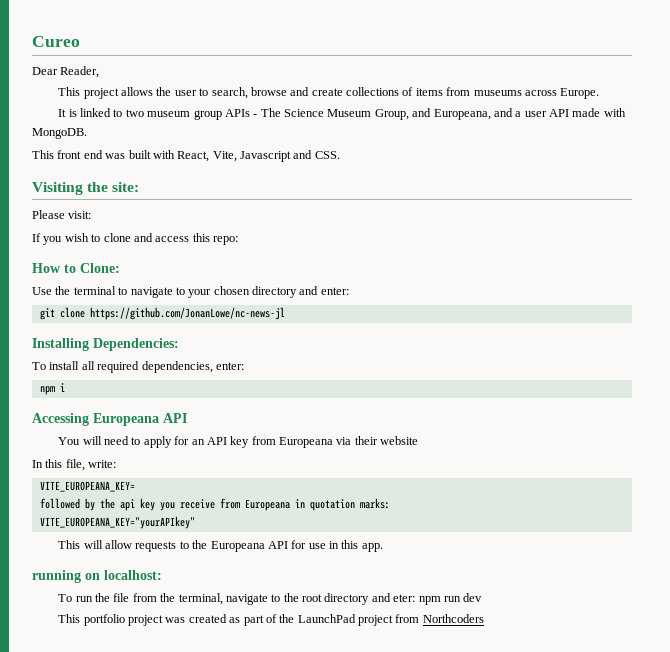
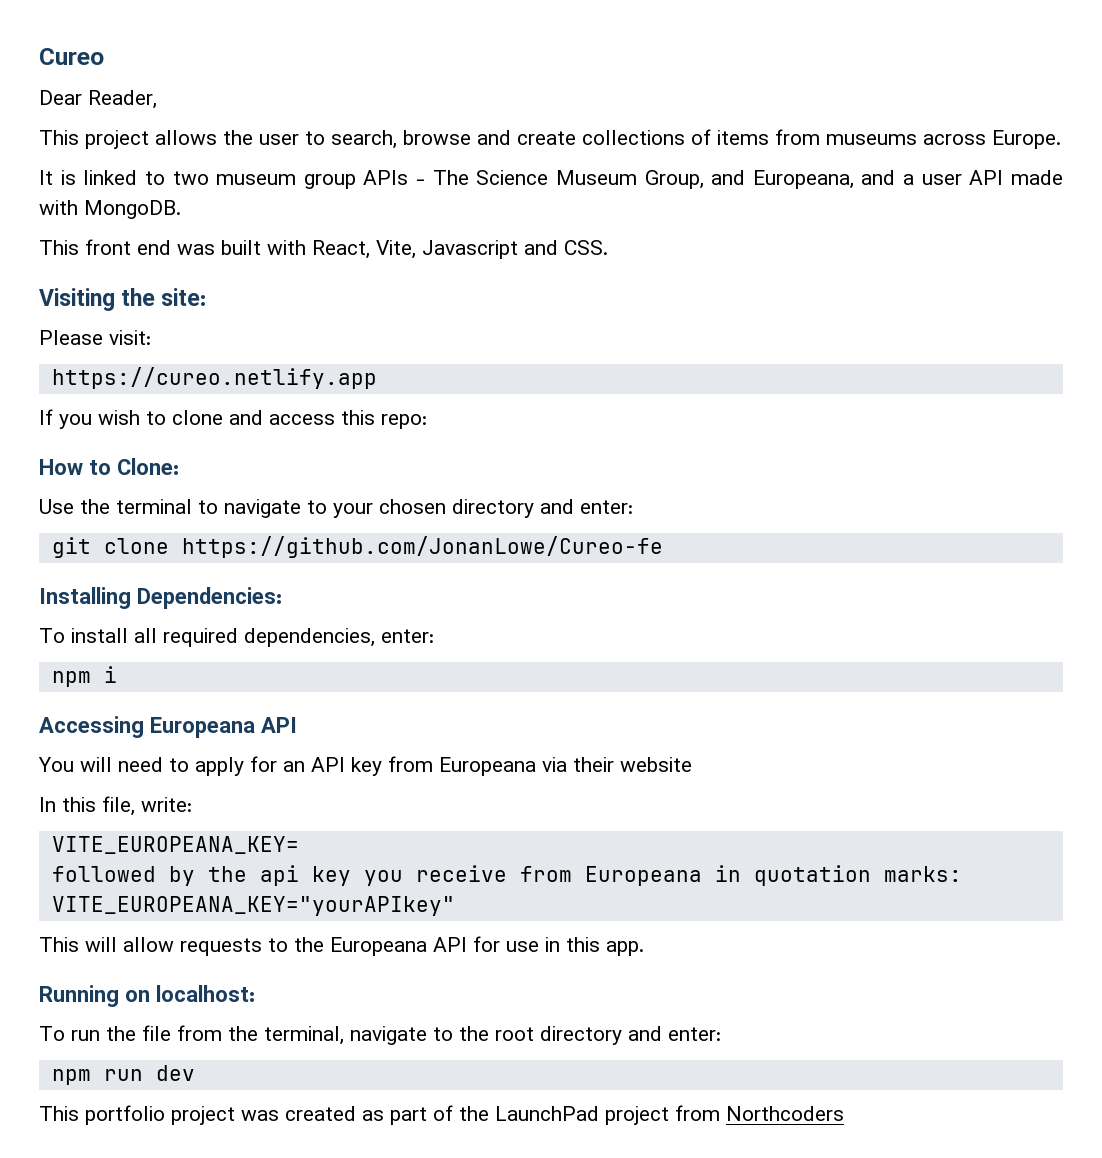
+ https://cureo.netlify.app
- git clone https://github.com/JonanLowe/nc-news-jl
+ git clone https://github.com/JonanLowe/Cureo-fe
- running on localhost:
+ Running on localhost:
- To run the file from the terminal, navigate to the root directory and eter: npm run dev
+ To run the file from the terminal, navigate to the root directory and enter:
+ npm run dev

